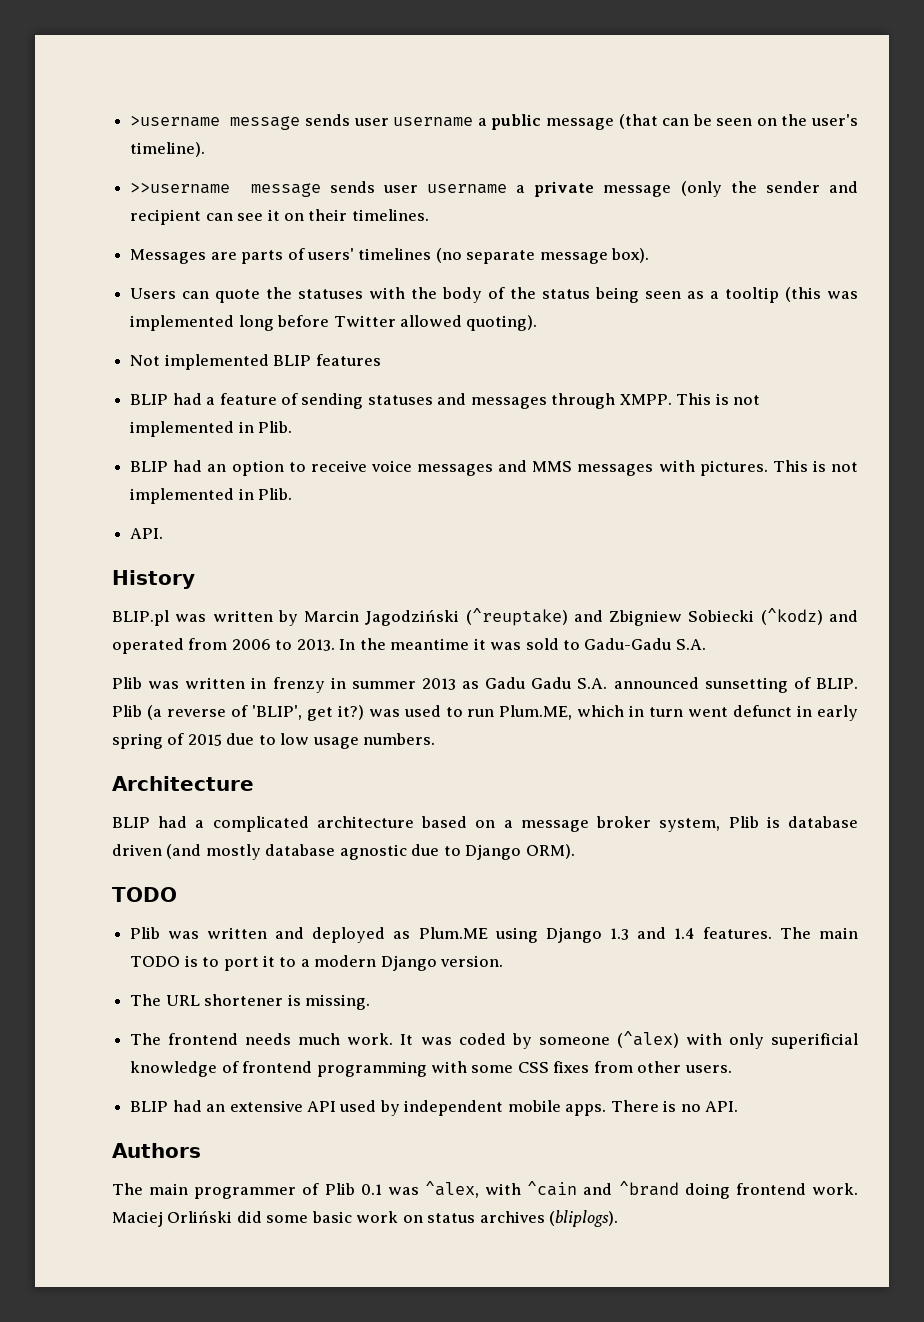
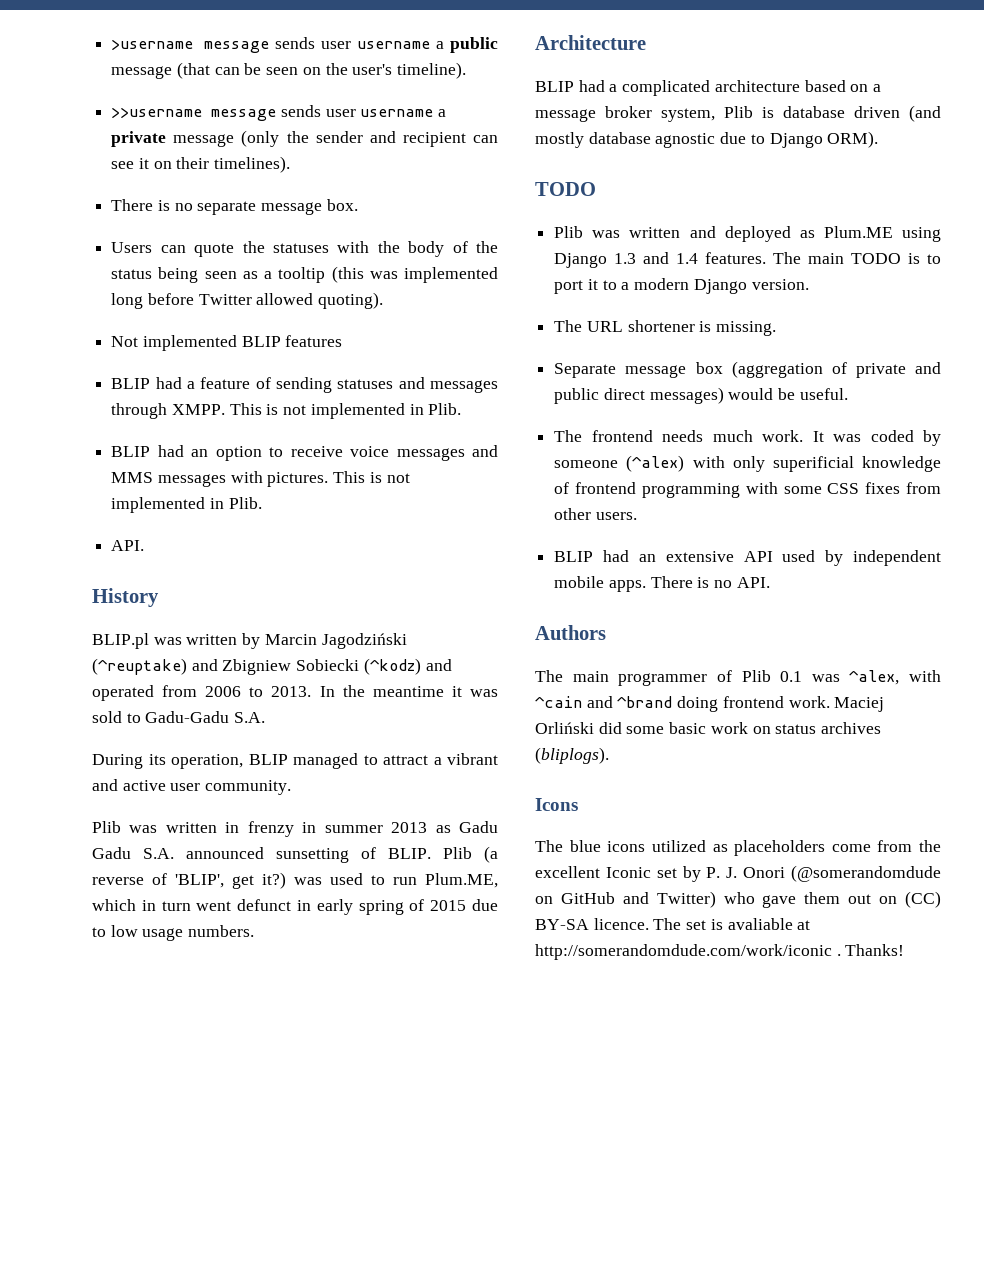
- >>username message sends user username a private message (only the sender and recipient can see it on their timelines.
- Messages are parts of users' timelines (no separate message box).
+ >>username message sends user username a private message (only the sender and recipient can see it on their timelines).
+ There is no separate message box.
+ During its operation, BLIP managed to attract a vibrant and active user community.
+ Separate message box (aggregation of private and public direct messages) would be useful.
+ Icons
+ The blue icons utilized as placeholders come from the excellent Iconic set by P. J. Onori (@somerandomdude on GitHub and Twitter) who gave them out on (CC) BY-SA licence. The set is avaliable at http://somerandomdude.com/work/iconic . Thanks!

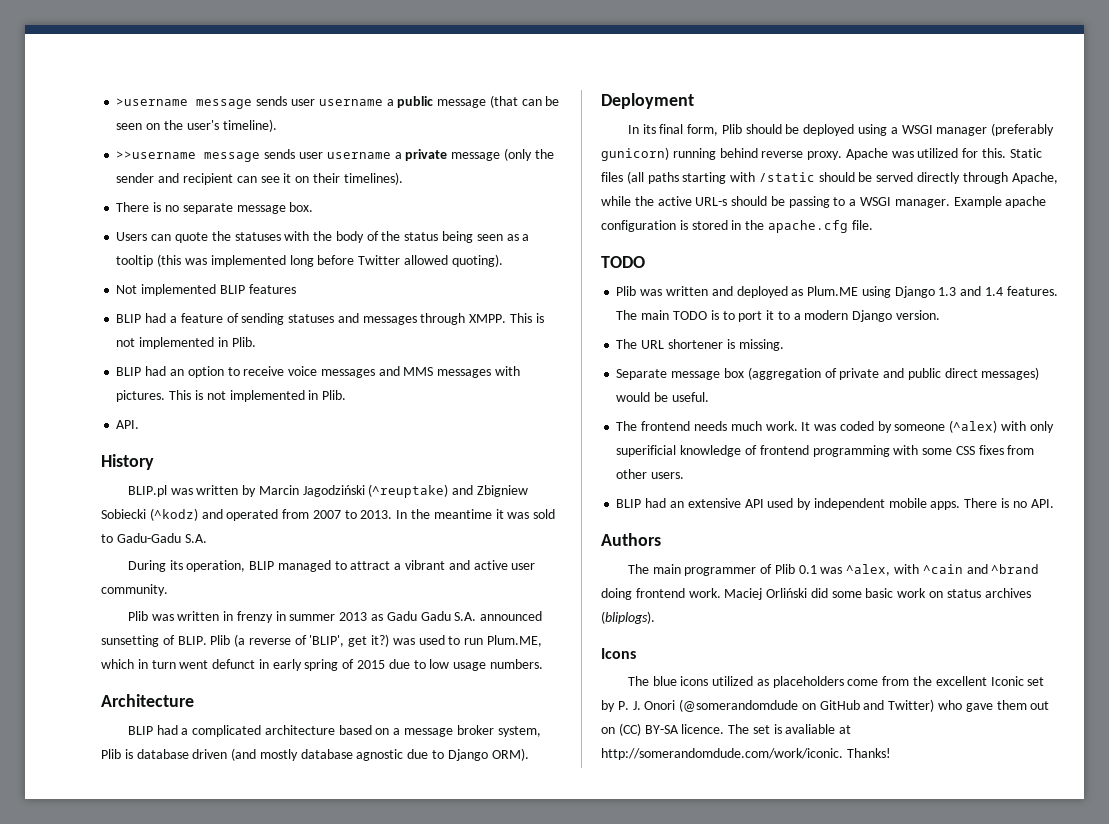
- BLIP.pl was written by Marcin Jagodziński (^reuptake) and Zbigniew Sobiecki (^kodz) and operated from 2006 to 2013.
+ BLIP.pl was written by Marcin Jagodziński (^reuptake) and Zbigniew Sobiecki (^kodz) and operated from 2007 to 2013.
+ Deployment
+ In its final form, Plib should be deployed using a WSGI manager (preferably gunicorn) running behind reverse proxy. Apache was utilized for this. Static files (all paths starting with /static should be served directly through Apache, while the active URL-s should be passing to a WSGI manager. Example apache configuration is stored in the apache.cfg file.
- The set is avaliable at http://somerandomdude.com/work/iconic . Thanks!
+ The set is avaliable at http://somerandomdude.com/work/iconic. Thanks!

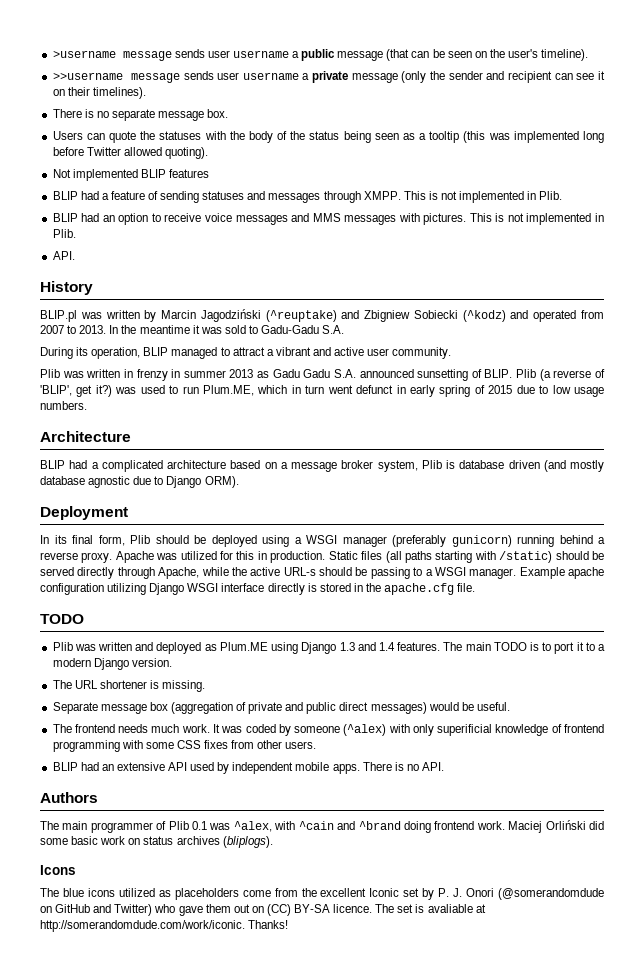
- In its final form, Plib should be deployed using a WSGI manager (preferably gunicorn) running behind reverse proxy.
+ In its final form, Plib should be deployed using a WSGI manager (preferably gunicorn) running behind a reverse proxy.
- Apache was utilized for this.
+ Apache was utilized for this in production.
- Static files (all paths starting with /static should be served directly through Apache, while the active URL-s should be passing to a WSGI manager.
+ Static files (all paths starting with /static) should be served directly through Apache, while the active URL-s should be passing to a WSGI manager.
- Example apache configuration is stored in the apache.cfg file.
+ Example apache configuration utilizing Django WSGI interface directly is stored in the apache.cfg file.

